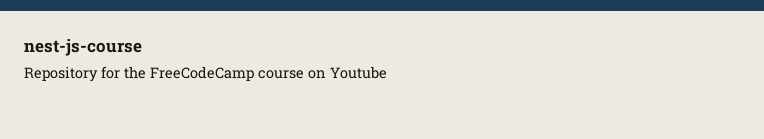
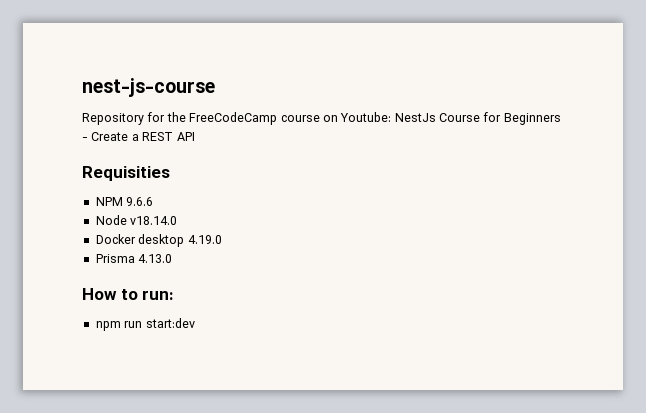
- Repository for the FreeCodeCamp course on Youtube
+ Repository for the FreeCodeCamp course on Youtube: NestJs Course for Beginners - Create a REST API
+ Requisities
+ NPM 9.6.6
+ Node v18.14.0
+ Docker desktop 4.19.0
+ Prisma 4.13.0
+ How to run:
+ npm run start:dev

